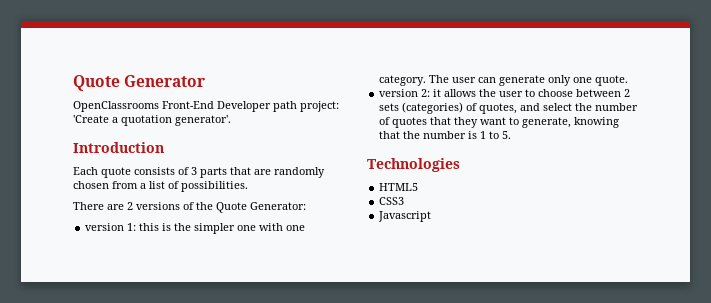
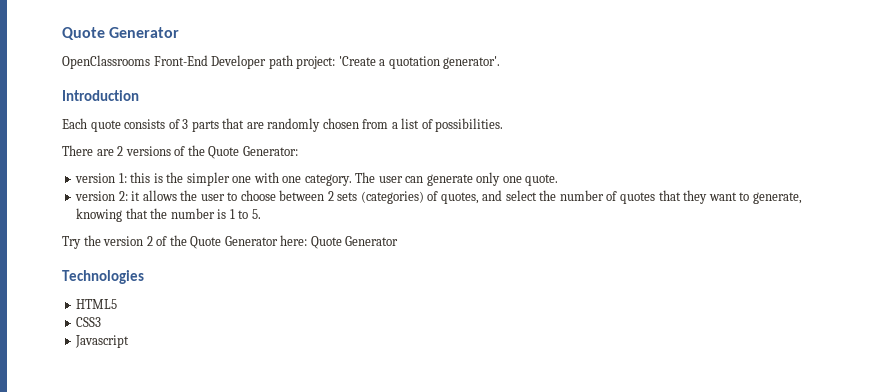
+ Try the version 2 of the Quote Generator here: Quote Generator

